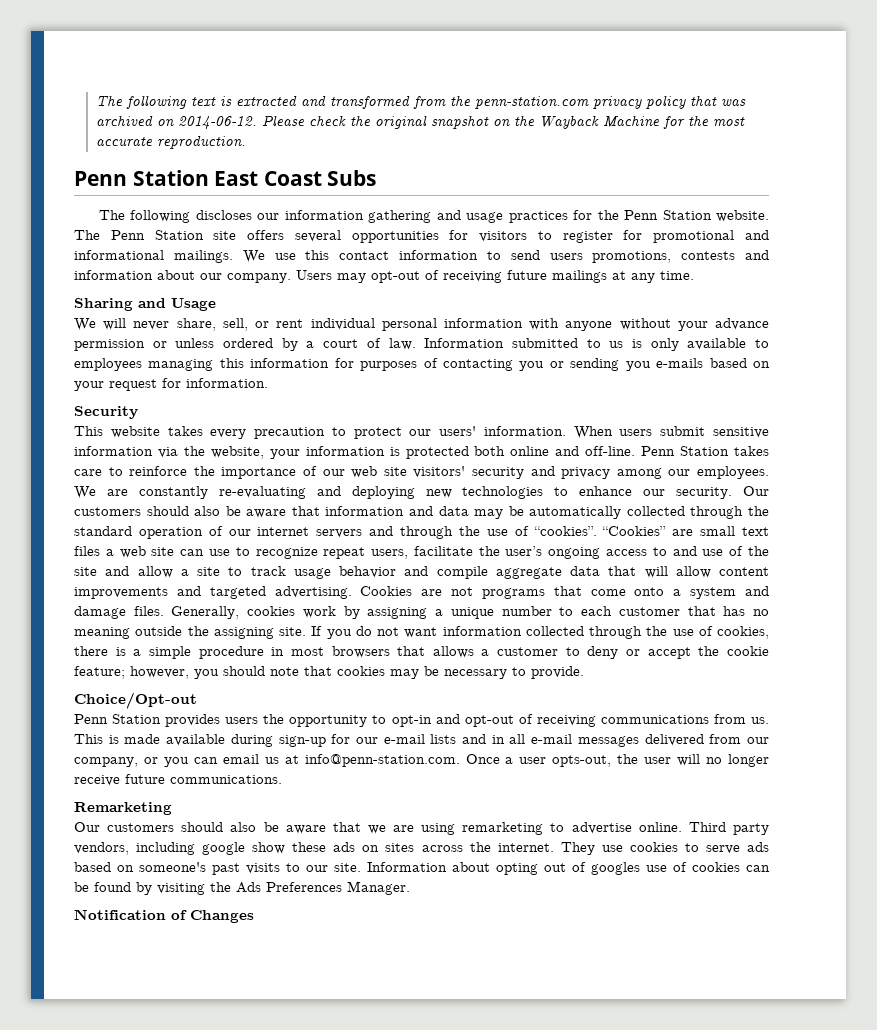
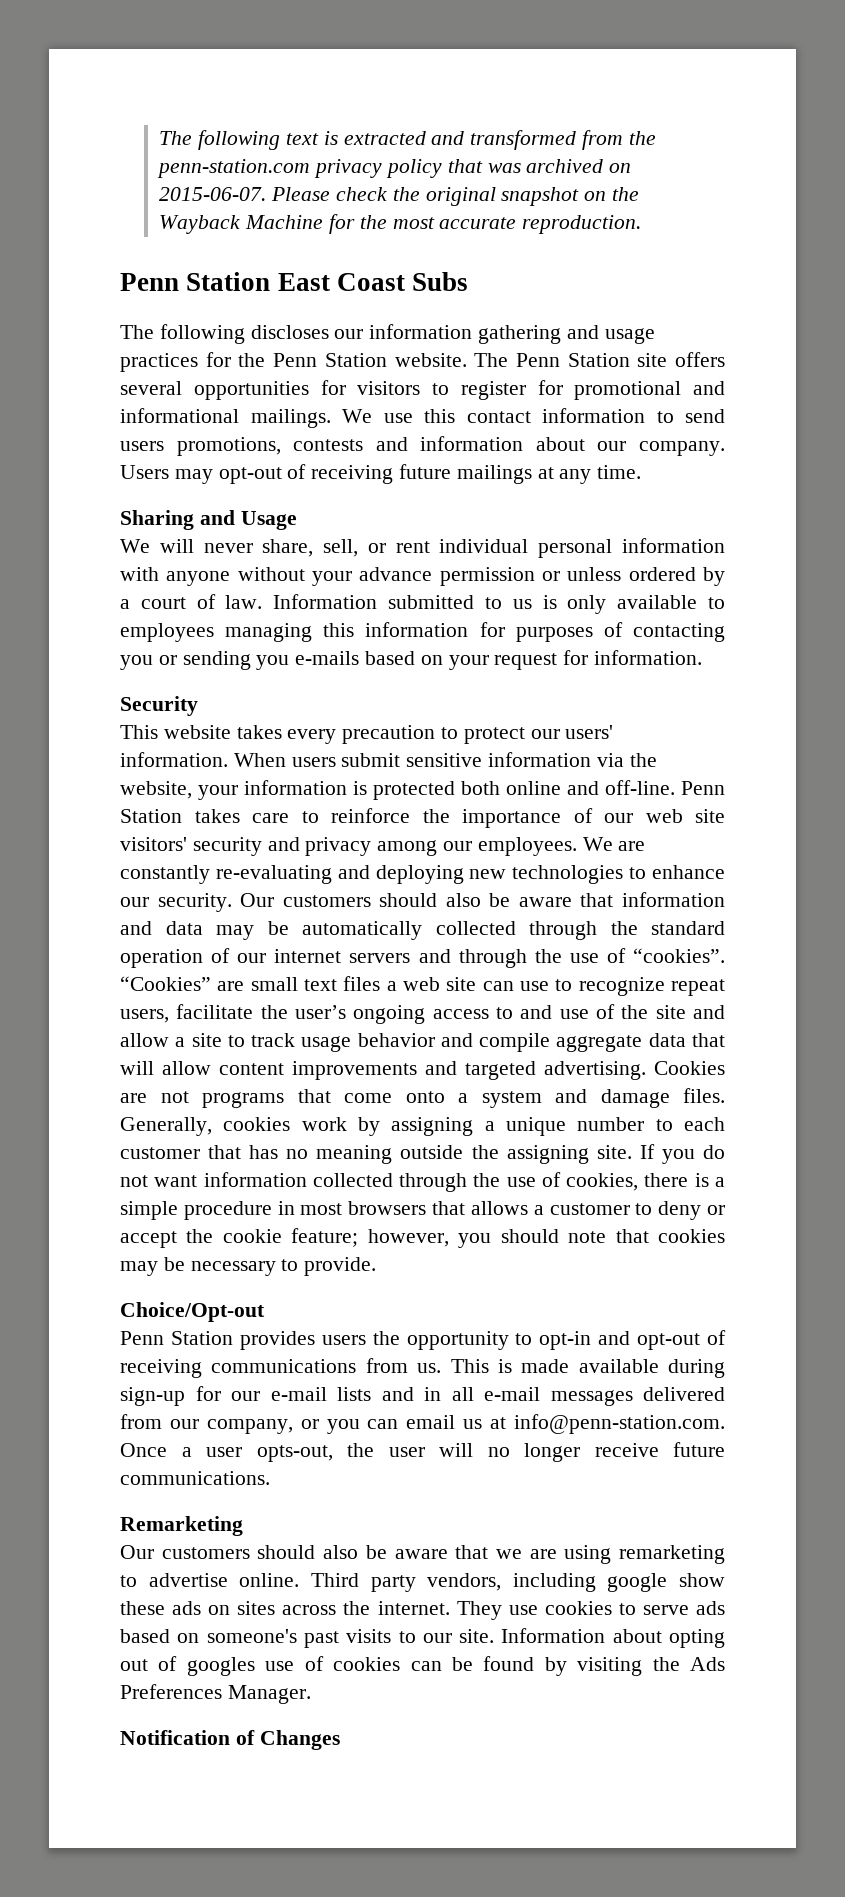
- The following text is extracted and transformed from the penn-station.com privacy policy that was archived on 2014-06-12.
+ The following text is extracted and transformed from the penn-station.com privacy policy that was archived on 2015-06-07.

